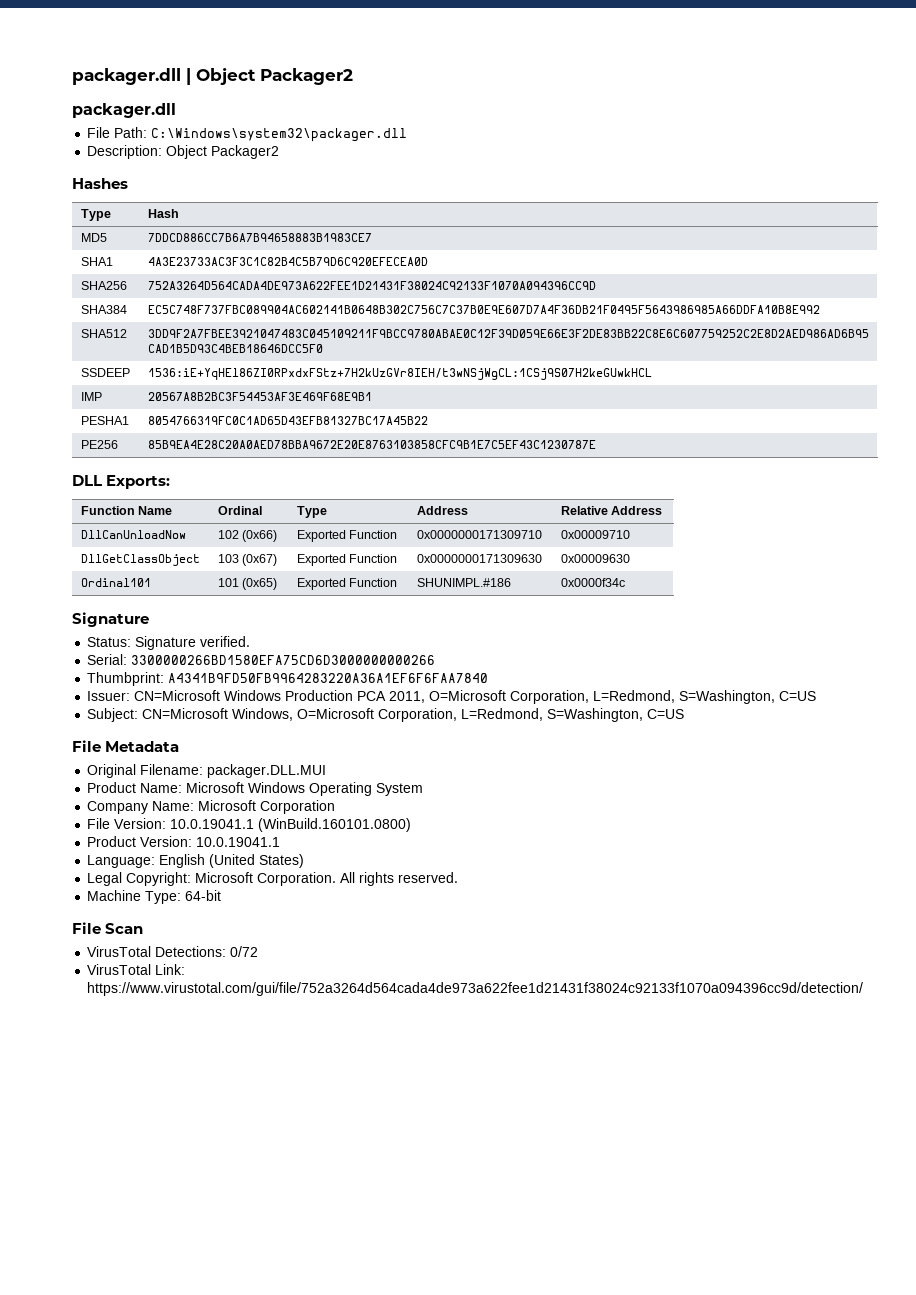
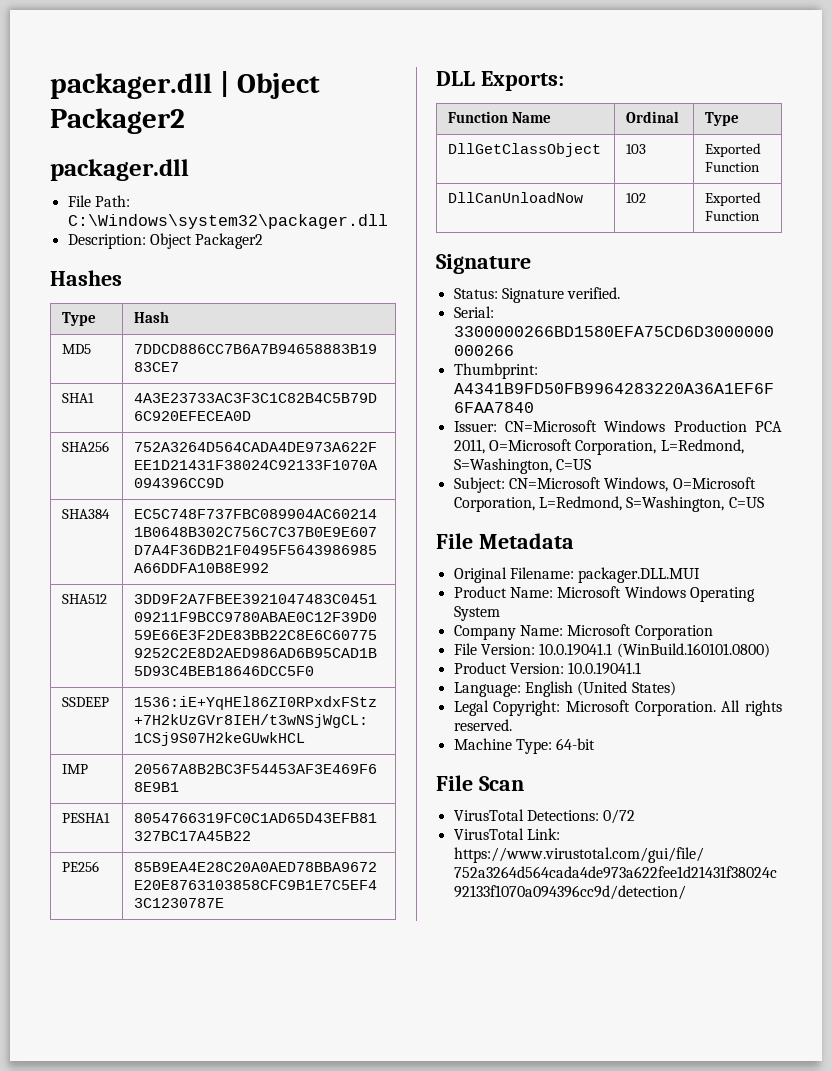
- Function Name | Ordinal | Type | Address | Relative Address
+ Function Name | Ordinal | Type
+ DllGetClassObject | 103 | Exported Function
- DllCanUnloadNow | 102 (0x66) | Exported Function | 0x0000000171309710 | 0x00009710
- DllGetClassObject | 103 (0x67) | Exported Function | 0x0000000171309630 | 0x00009630
- Ordinal101 | 101 (0x65) | Exported Function | SHUNIMPL.#186 | 0x0000f34c
+ DllCanUnloadNow | 102 | Exported Function

